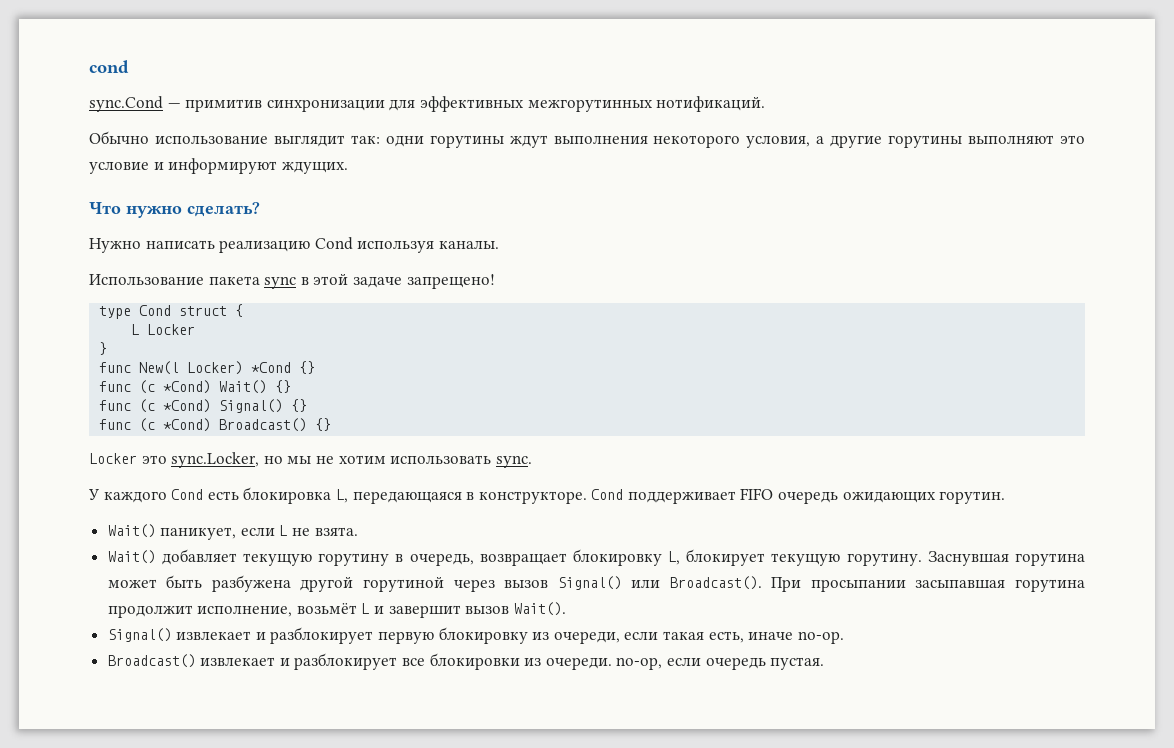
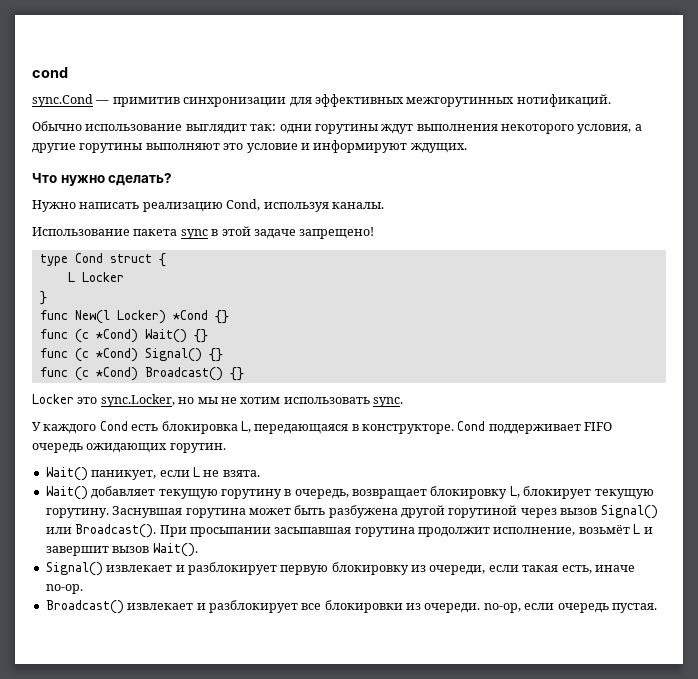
- Нужно написать реализацию Cond используя каналы.
+ Нужно написать реализацию Cond, используя каналы.

